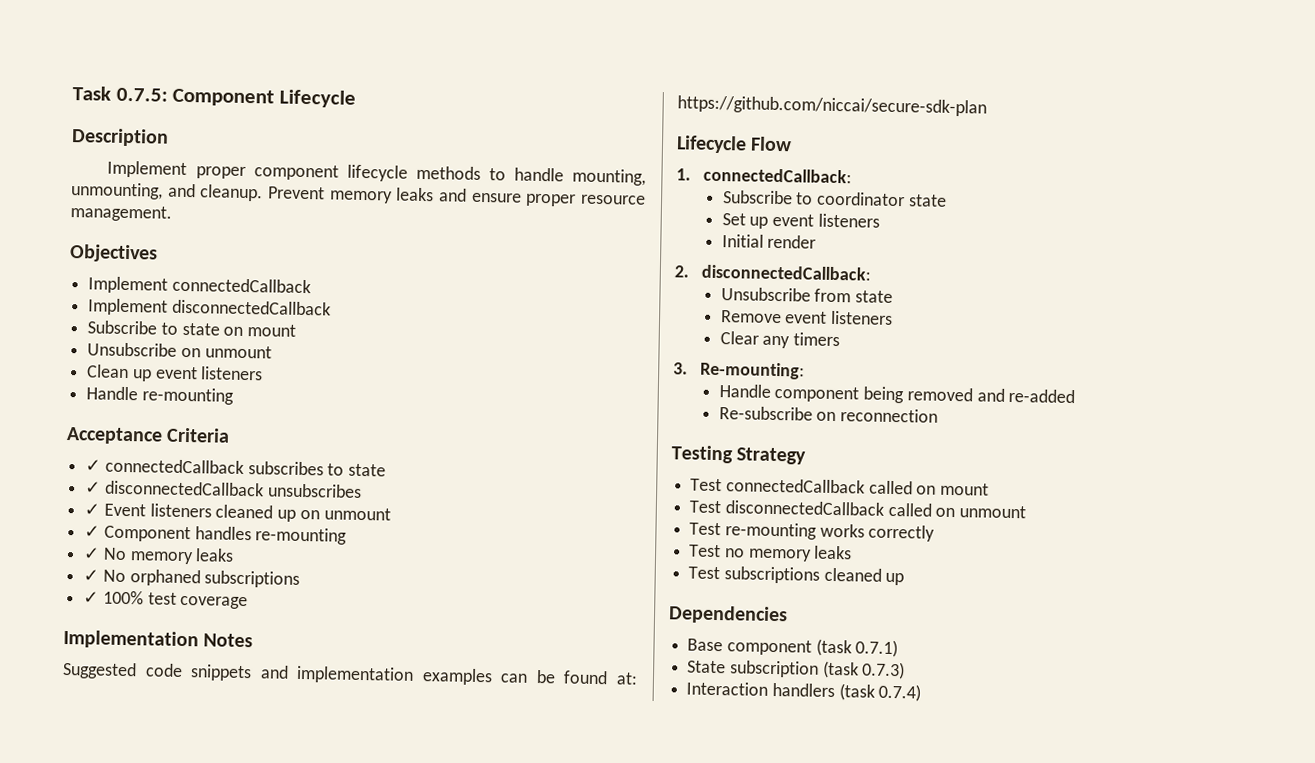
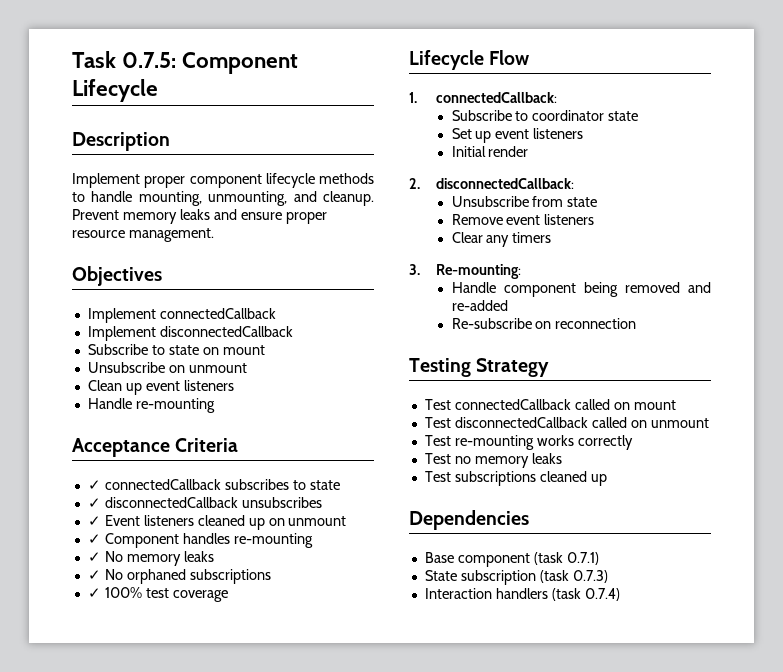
- Implementation Notes
- Suggested code snippets and implementation examples can be found at: https://github.com/niccai/secure-sdk-plan

